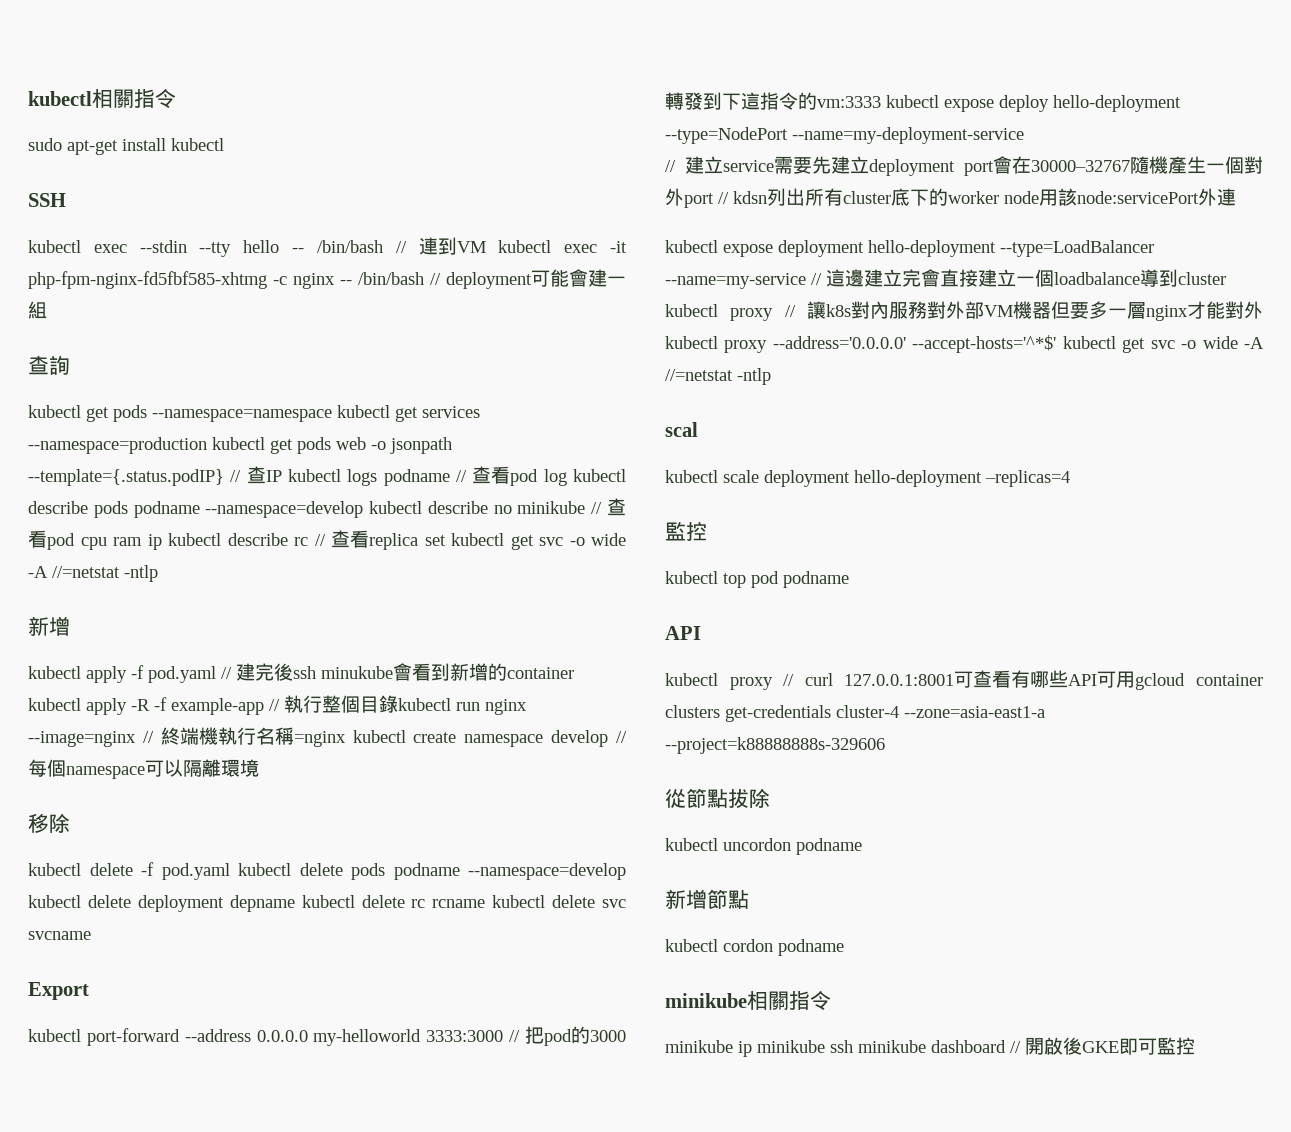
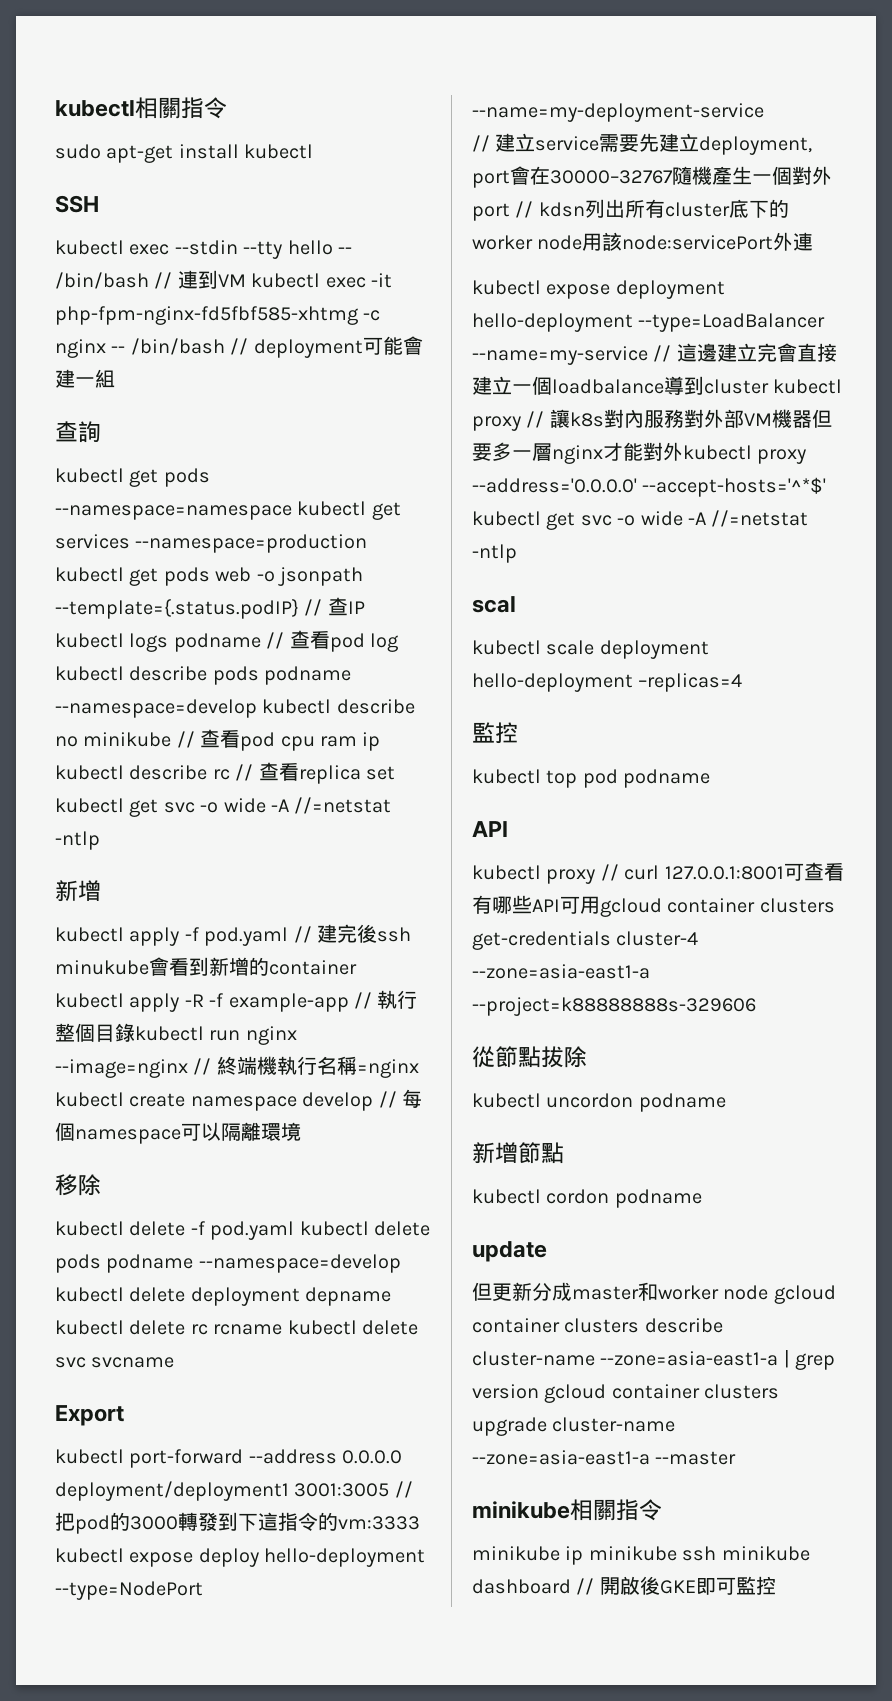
- kubectl port-forward --address 0.0.0.0 my-helloworld 3333:3000 // 把pod的3000轉發到下這指令的vm:3333 kubectl expose deploy hello-deployment --type=NodePort --name=my-deployment-service
+ kubectl port-forward --address 0.0.0.0 deployment/deployment1 3001:3005 // 把pod的3000轉發到下這指令的vm:3333 kubectl expose deploy hello-deployment --type=NodePort --name=my-deployment-service
- // 建立service需要先建立deployment port會在30000–32767隨機產生一個對外port // kdsn列出所有cluster底下的worker node用該node:servicePort外連
+ // 建立service需要先建立deployment, port會在30000–32767隨機產生一個對外port // kdsn列出所有cluster底下的worker node用該node:servicePort外連
+ update
+ 但更新分成master和worker node gcloud container clusters describe cluster-name --zone=asia-east1-a | grep version gcloud container clusters upgrade cluster-name --zone=asia-east1-a --master

